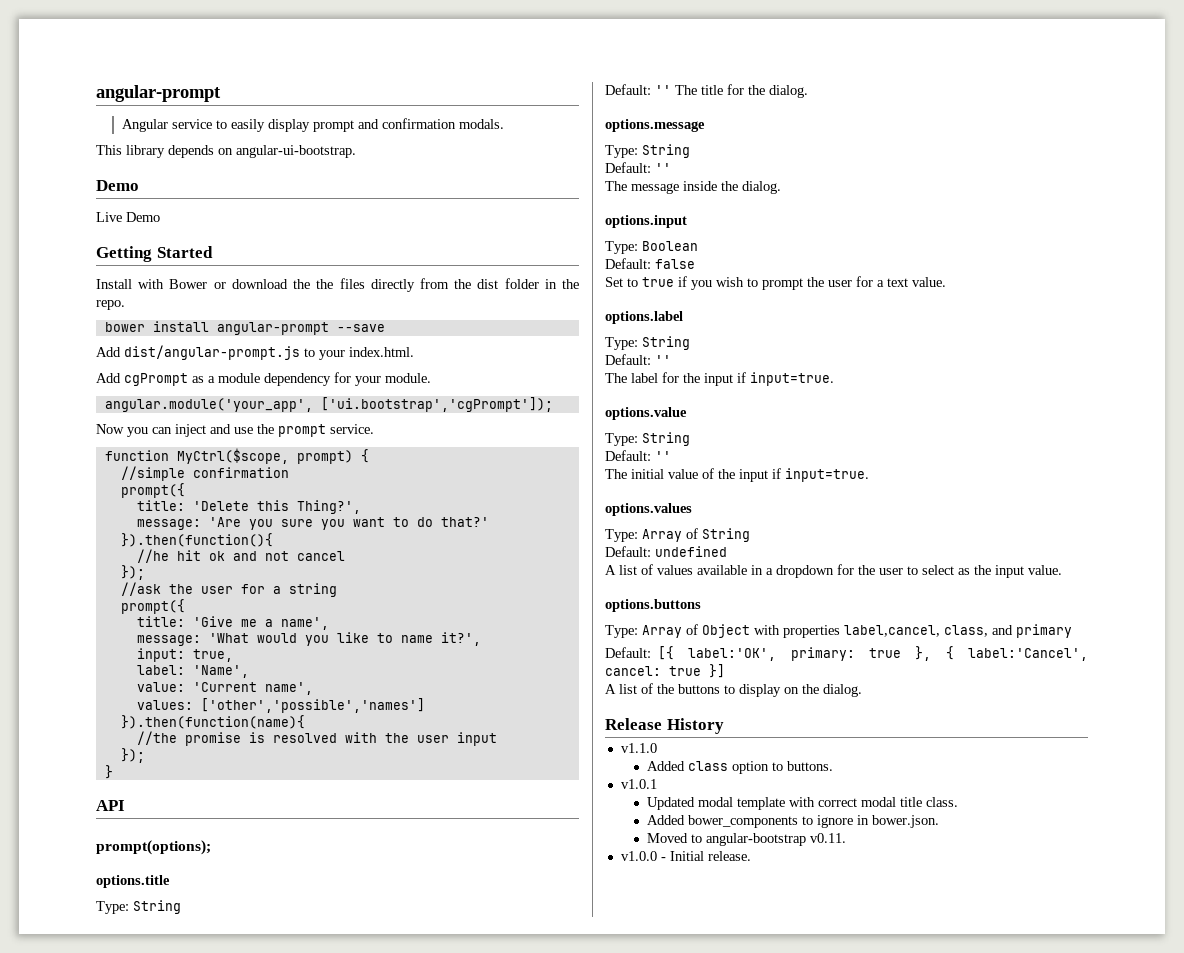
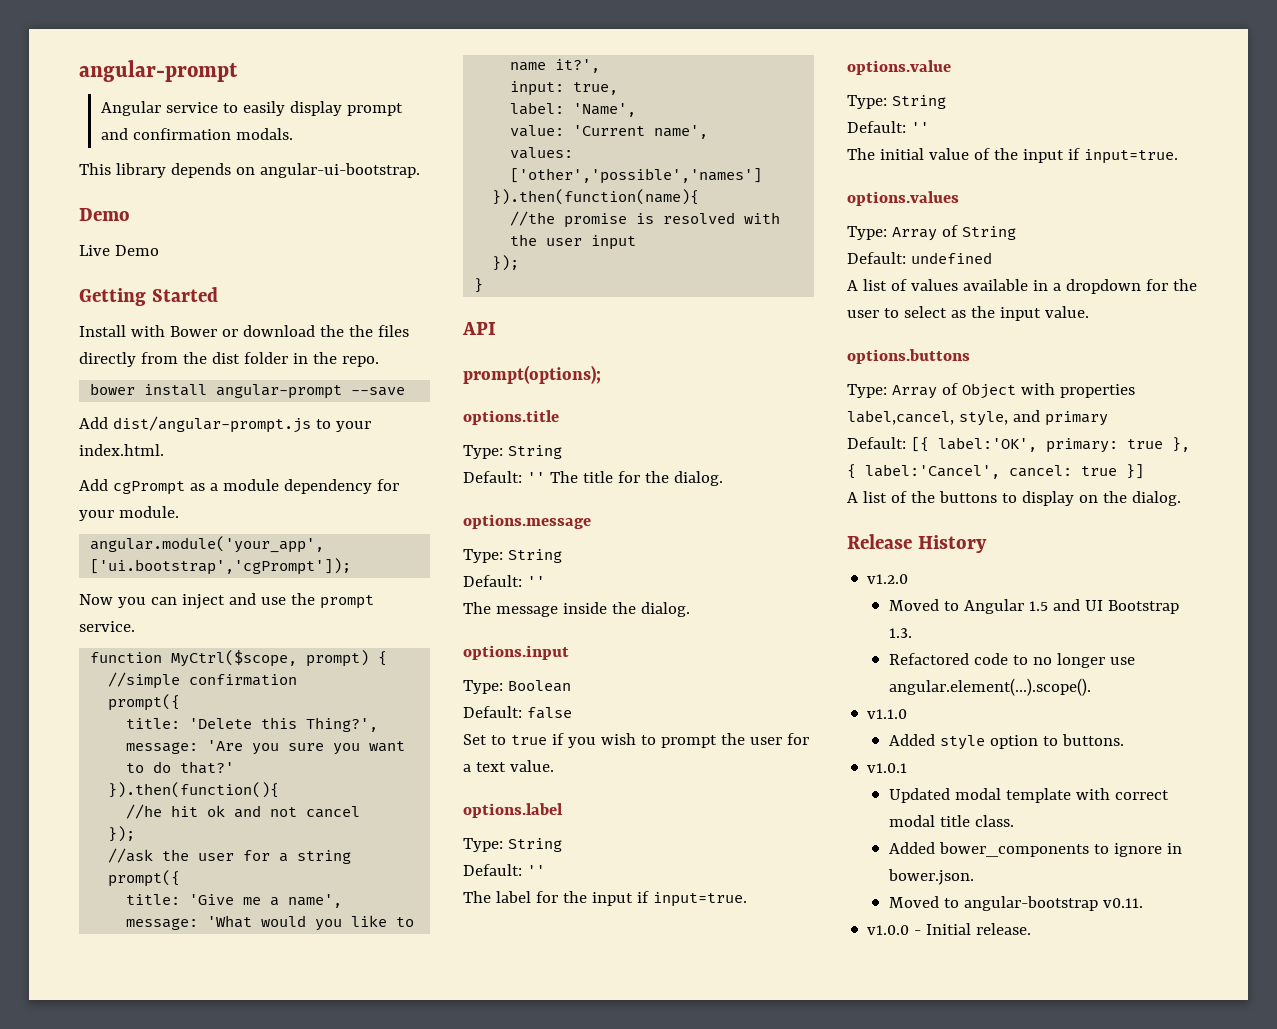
- Type: Array of Object with properties label,cancel, class, and primary
+ Type: Array of Object with properties label,cancel, style, and primary
+ v1.2.0
+ Moved to Angular 1.5 and UI Bootstrap 1.3.
+ Refactored code to no longer use angular.element(...).scope().
- Added class option to buttons.
+ Added style option to buttons.

